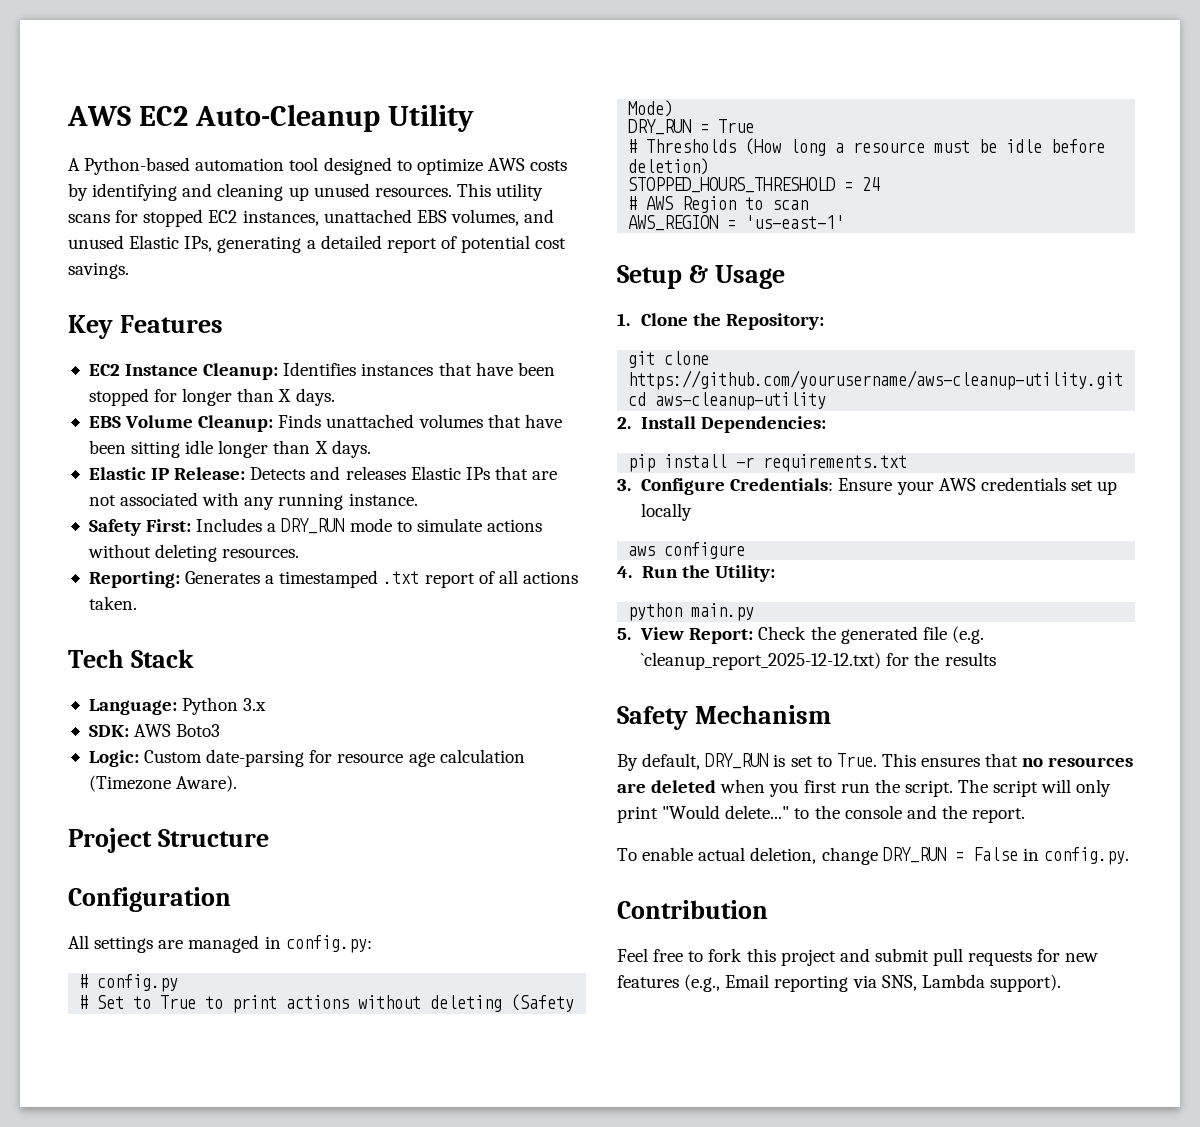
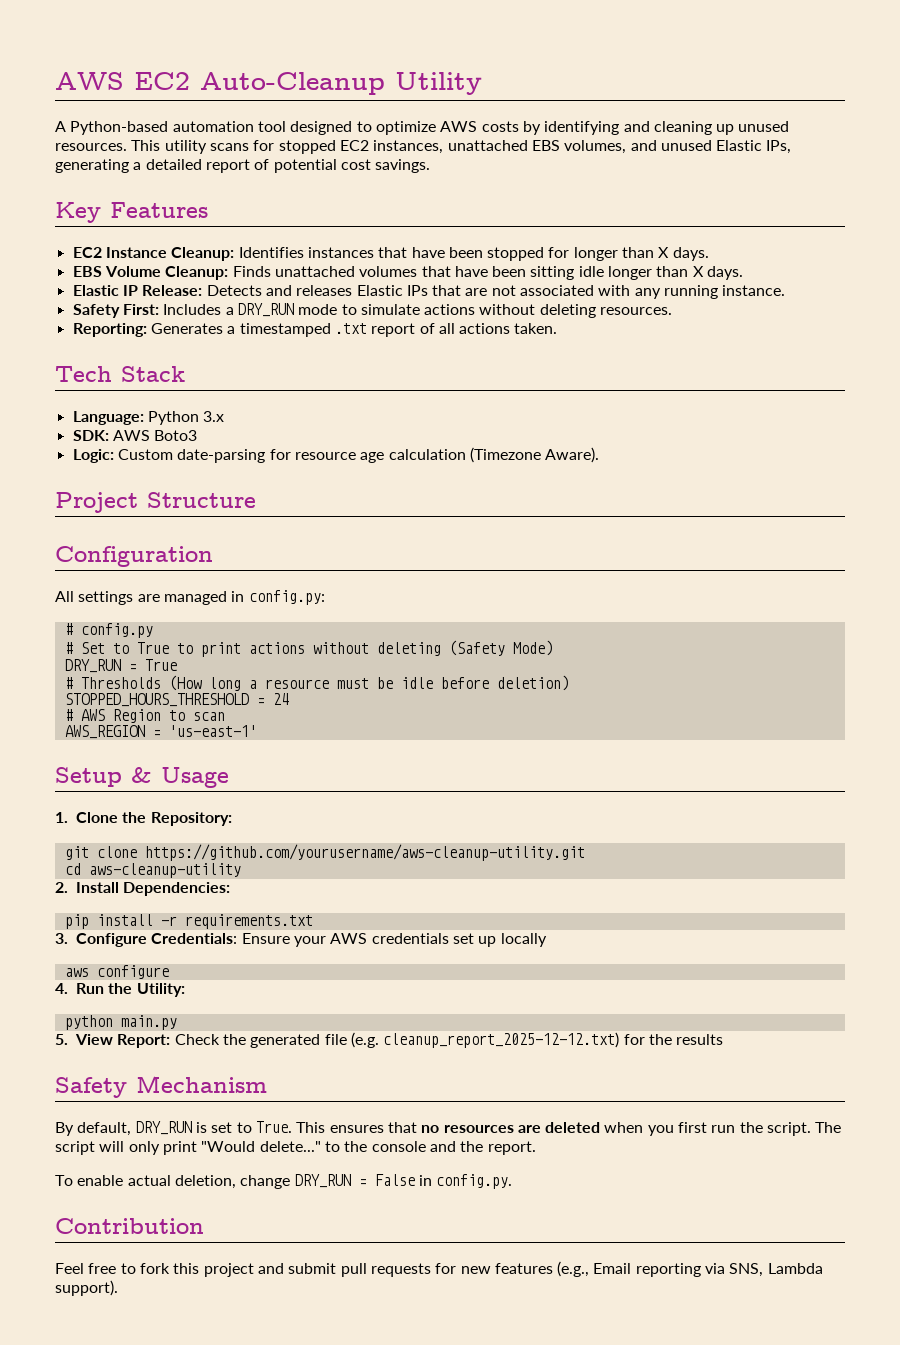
- 5. View Report: Check the generated file (e.g. `cleanup_report_2025-12-12.txt) for the results
+ 5. View Report: Check the generated file (e.g. cleanup_report_2025-12-12.txt) for the results

